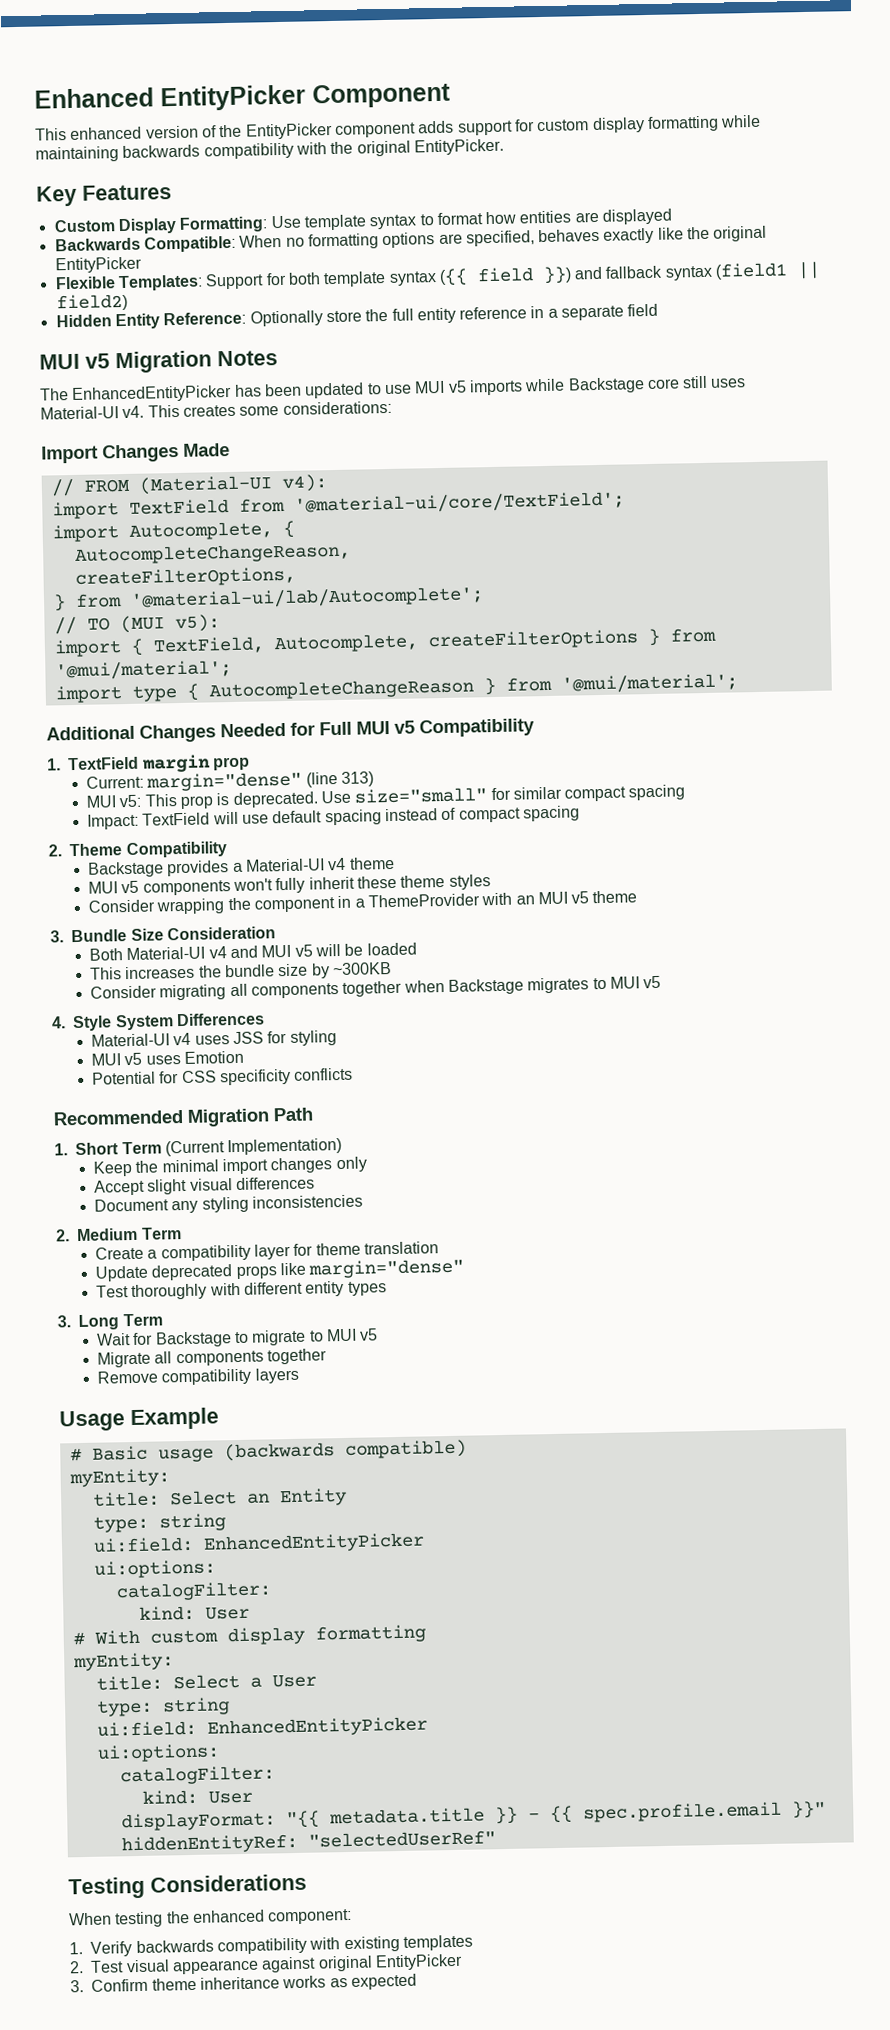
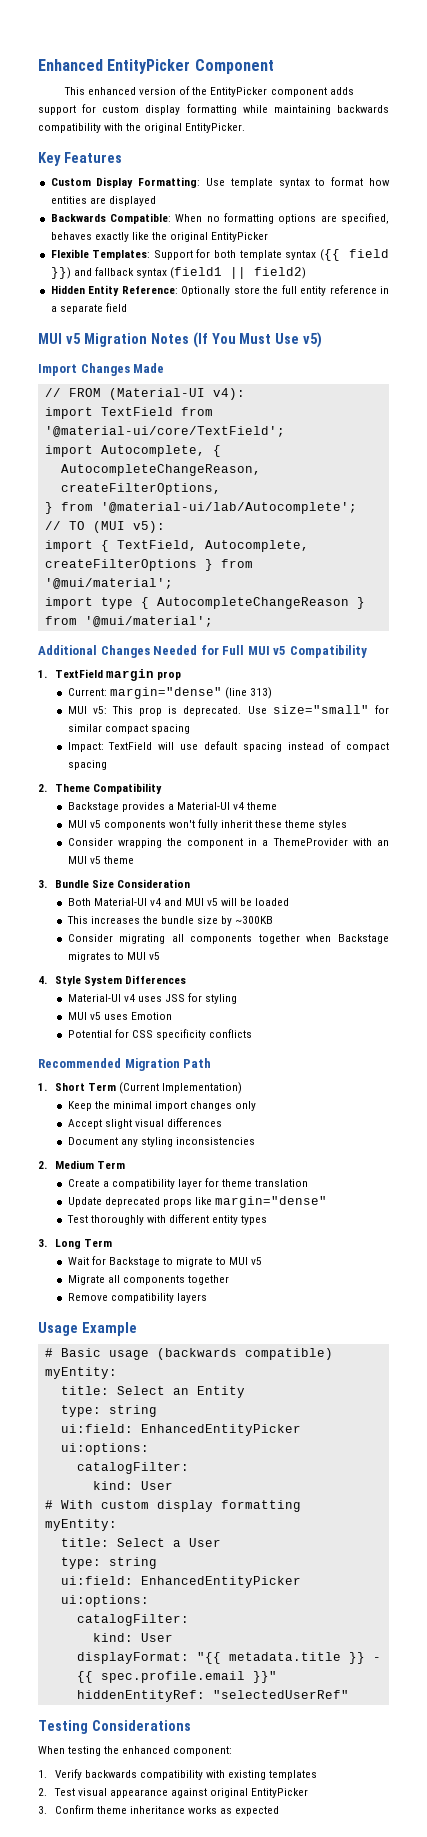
- MUI v5 Migration Notes
- The EnhancedEntityPicker has been updated to use MUI v5 imports while Backstage core still uses Material-UI v4. This creates some considerations:
+ MUI v5 Migration Notes (If You Must Use v5)

